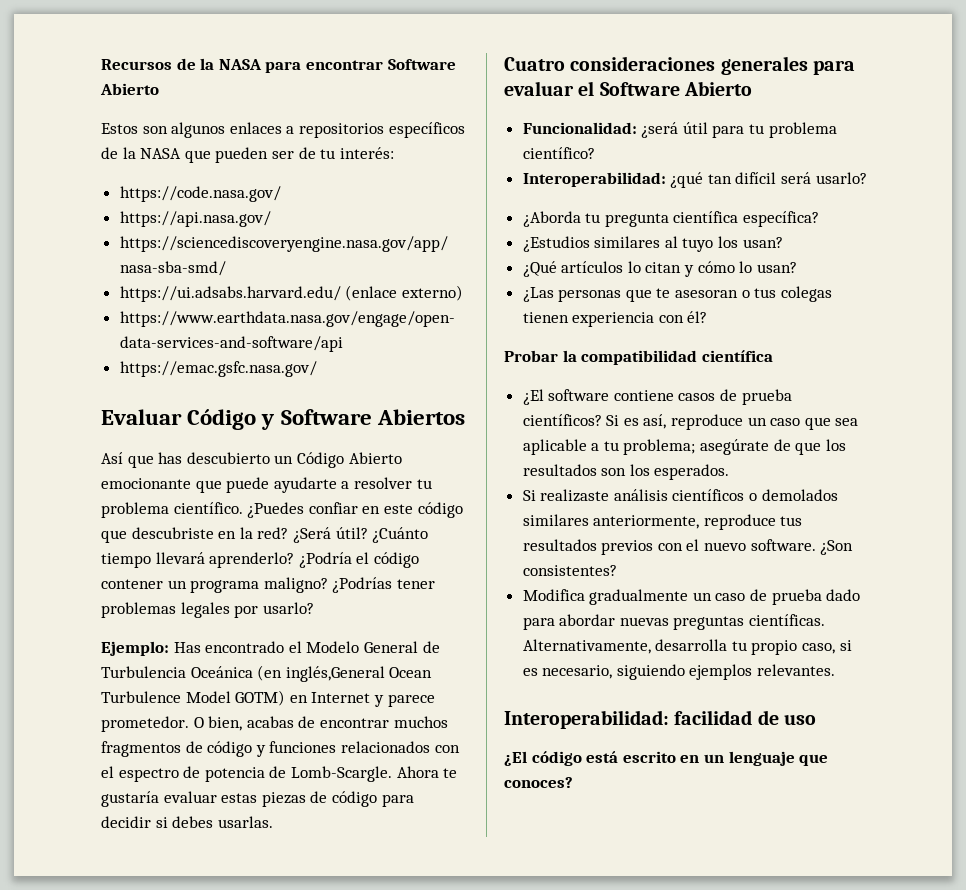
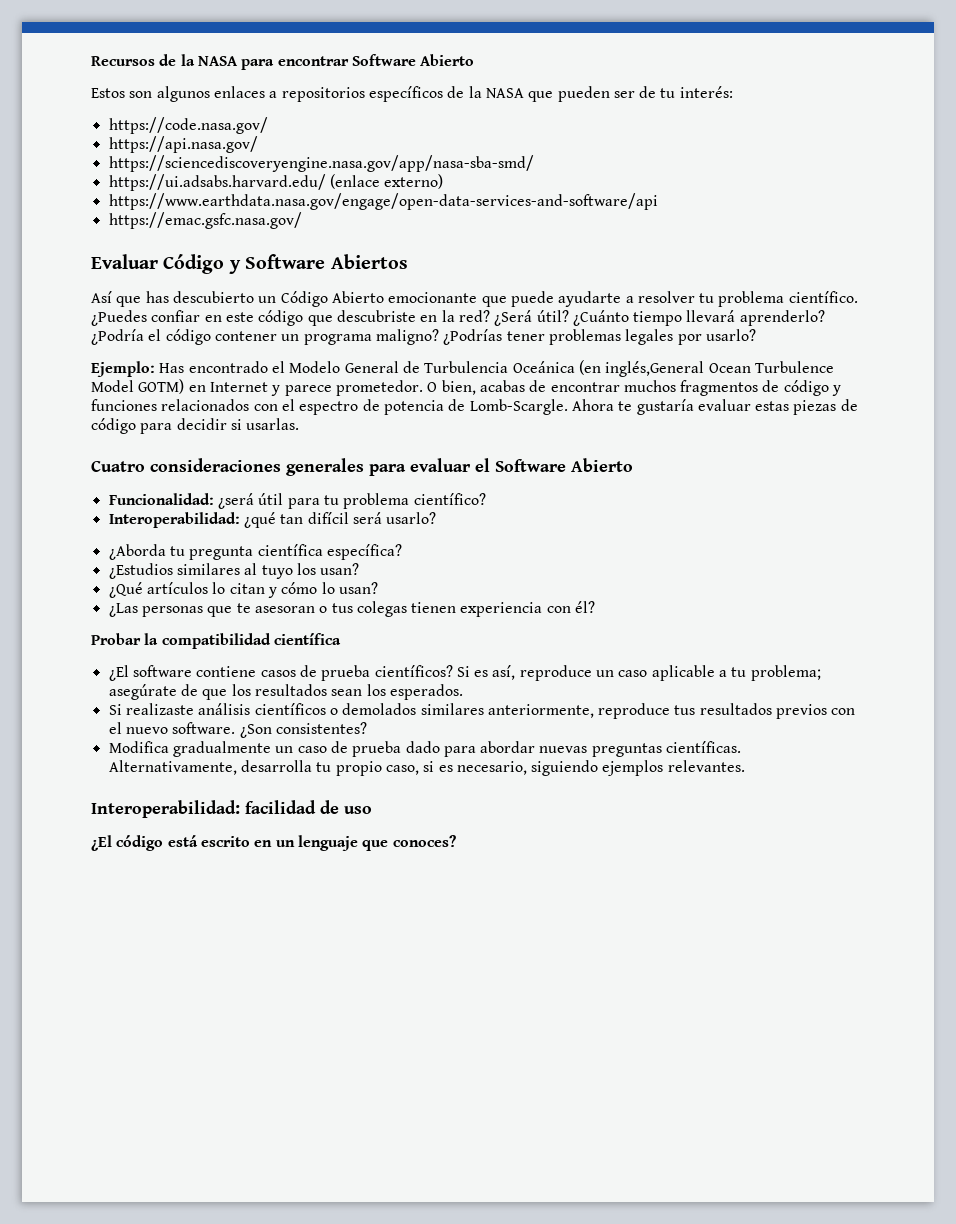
- Ahora te gustaría evaluar estas piezas de código para decidir si debes usarlas.
+ Ahora te gustaría evaluar estas piezas de código para decidir si usarlas.
- Si es así, reproduce un caso que sea aplicable a tu problema; asegúrate de que los resultados son los esperados.
+ Si es así, reproduce un caso aplicable a tu problema; asegúrate de que los resultados sean los esperados.

